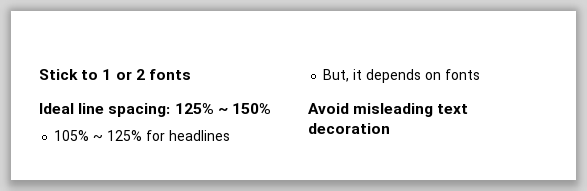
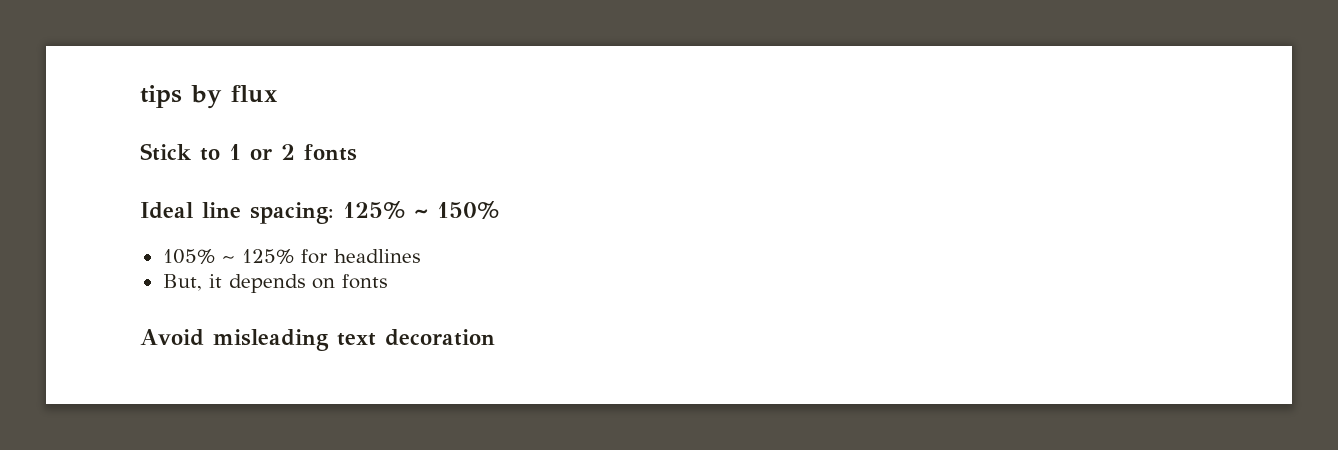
+ tips by flux

